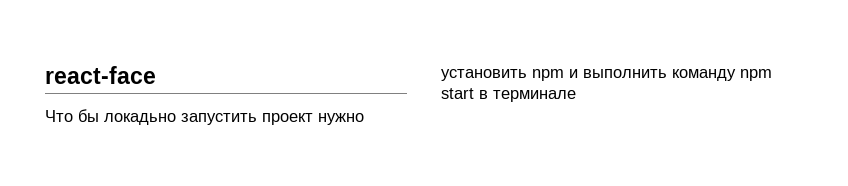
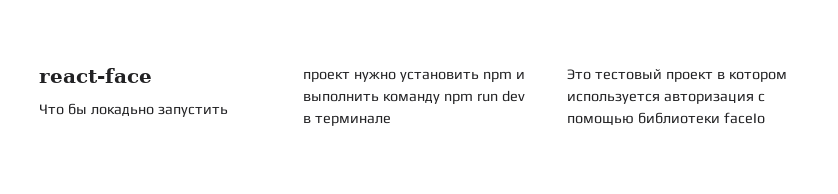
- Что бы локадьно запустить проект нужно установить npm и выполнить команду npm start в терминале
+ Что бы локадьно запустить проект нужно установить npm и выполнить команду npm run dev в терминале
+ Это тестовый проект в котором используется авторизация с помощью библиотеки faceIo

